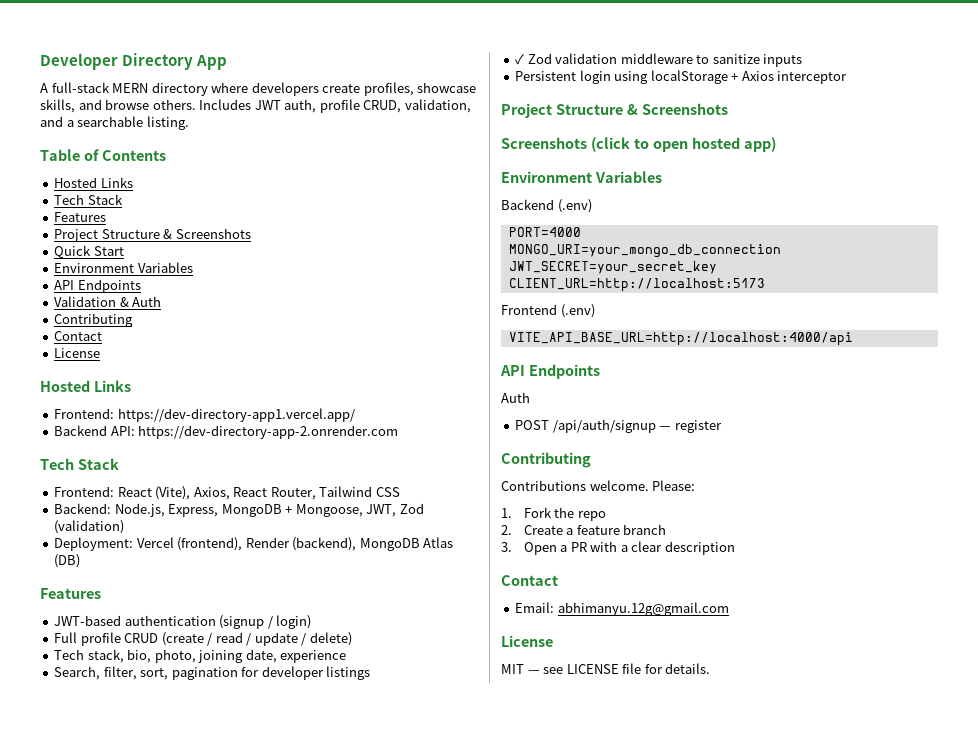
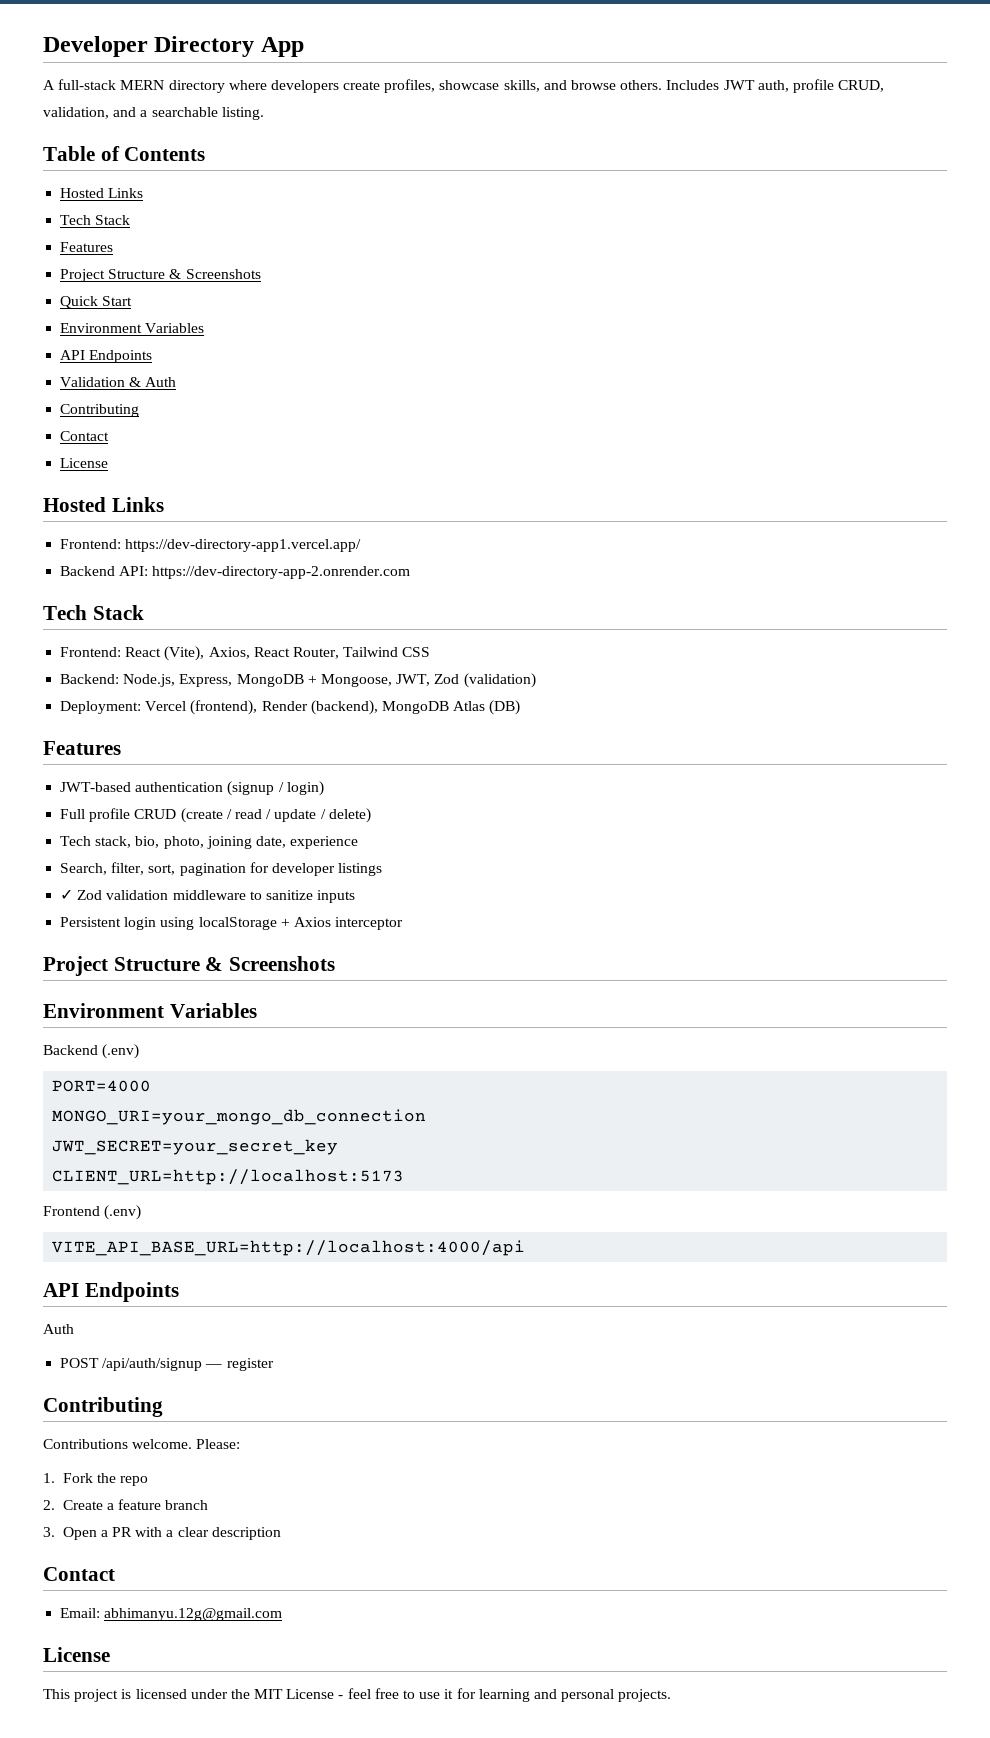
- Screenshots (click to open hosted app)
- MIT — see LICENSE file for details.
+ This project is licensed under the MIT License - feel free to use it for learning and personal projects.

